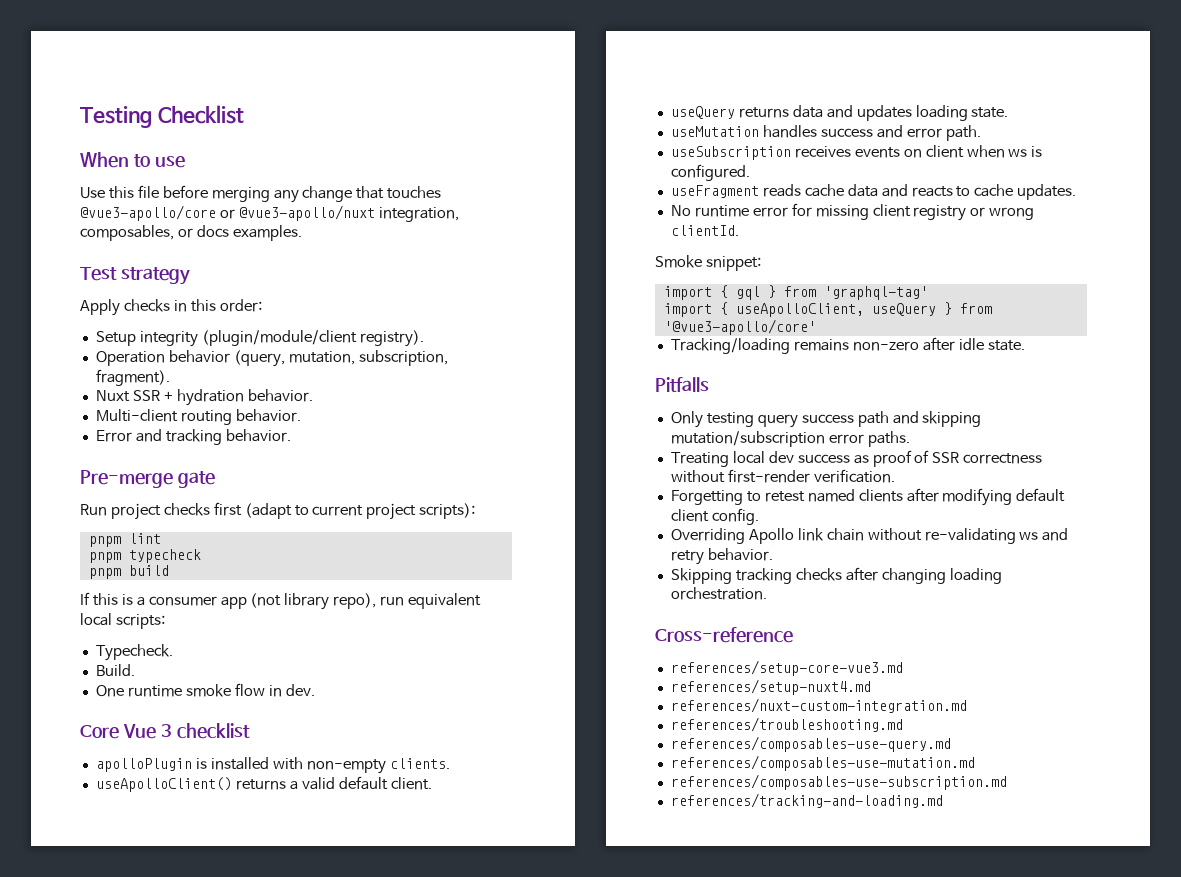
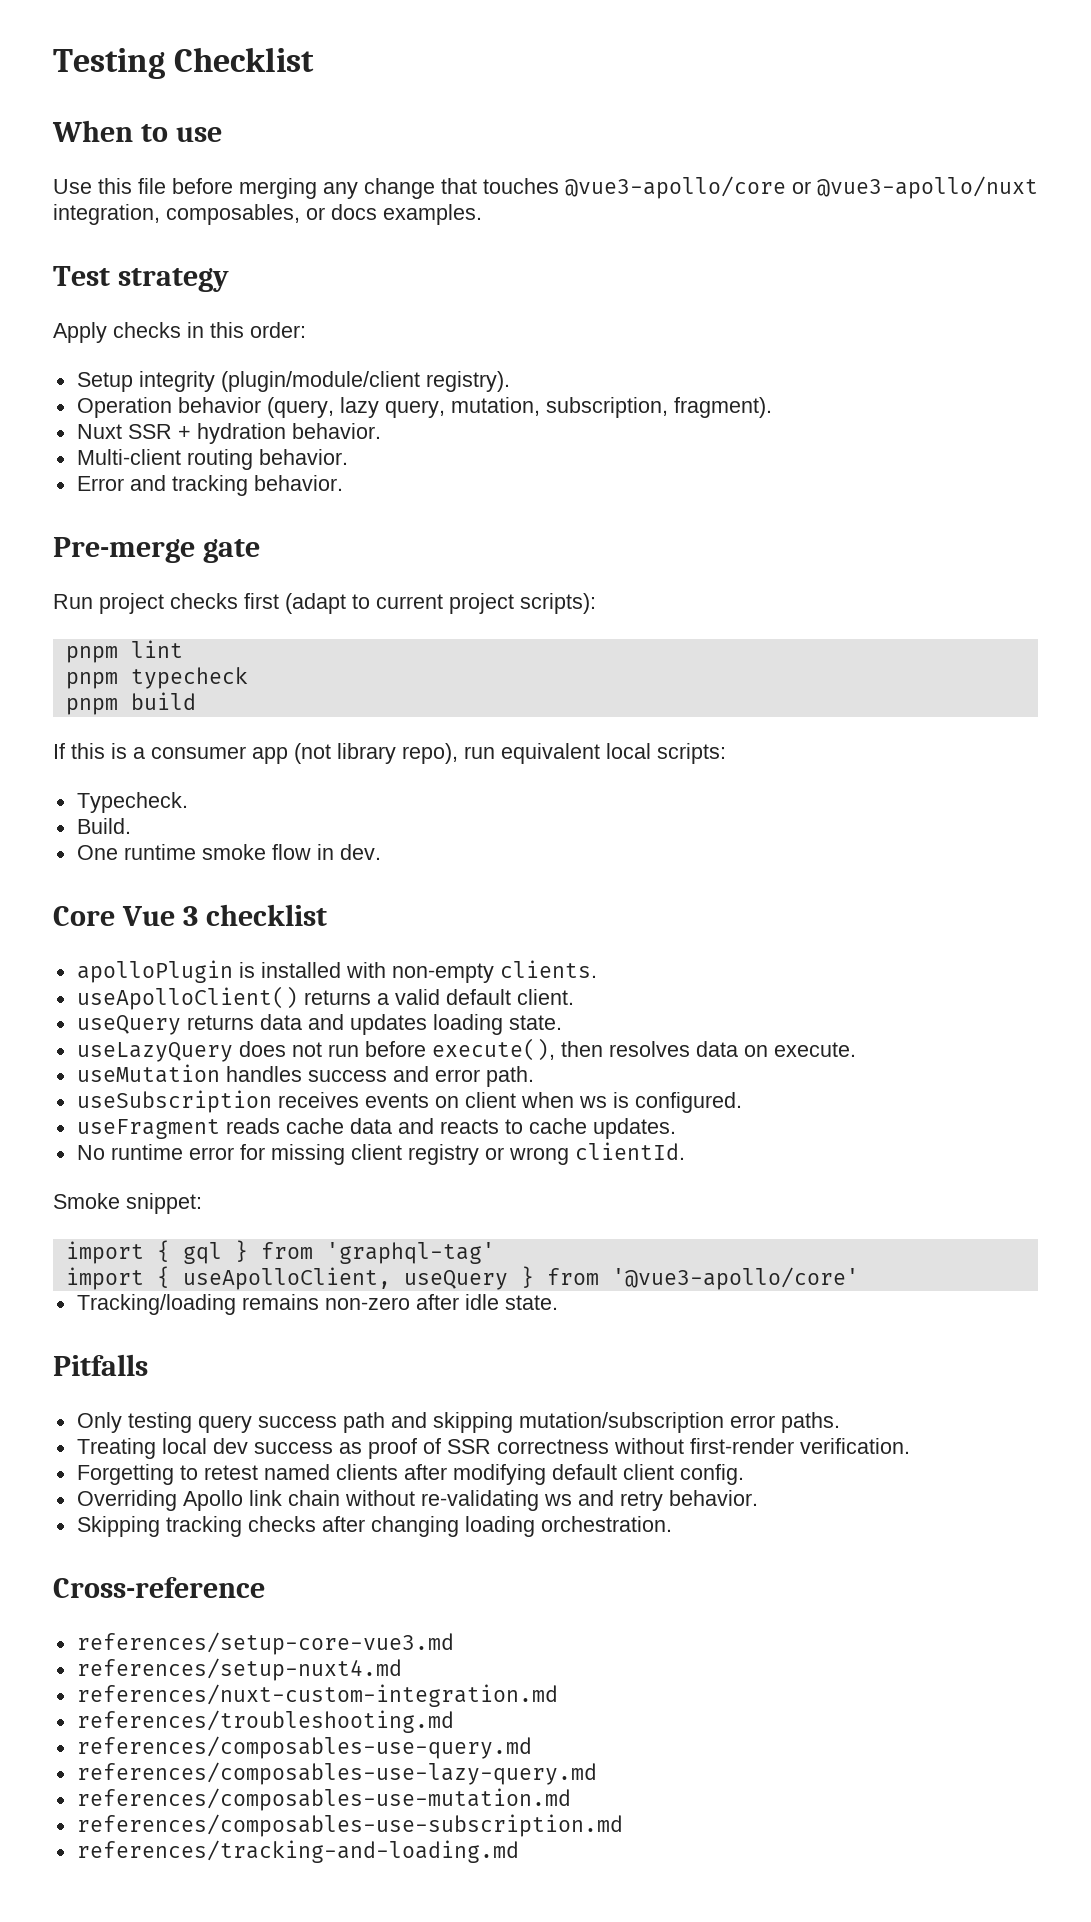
- Operation behavior (query, mutation, subscription, fragment).
+ Operation behavior (query, lazy query, mutation, subscription, fragment).
+ useLazyQuery does not run before execute(), then resolves data on execute.
+ references/composables-use-lazy-query.md

